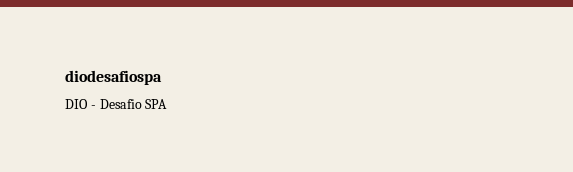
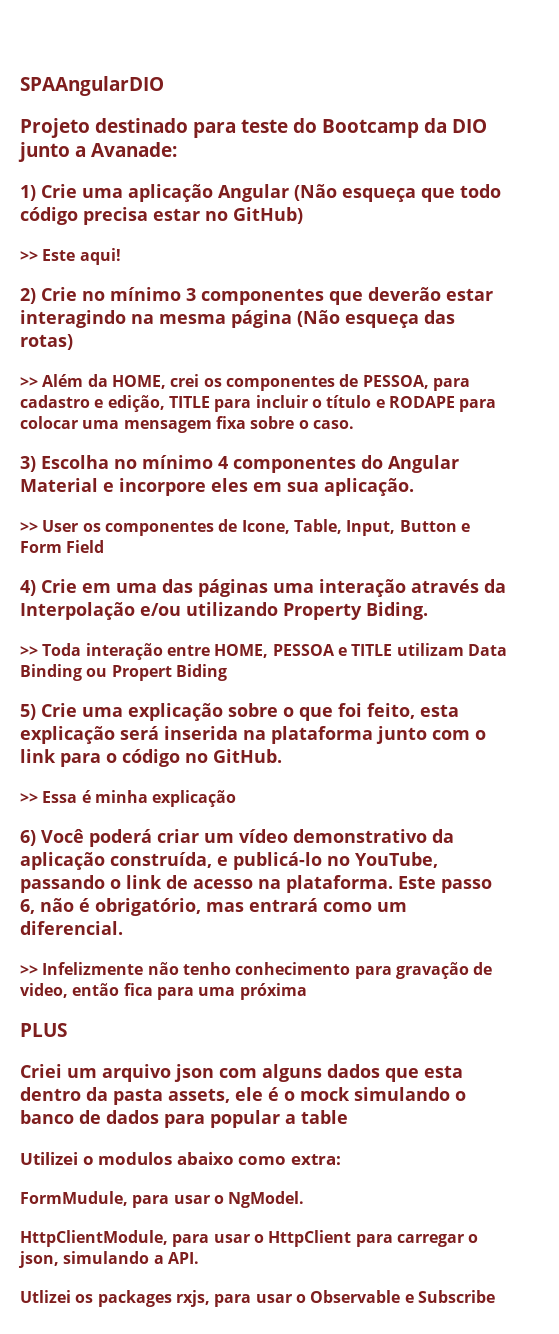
- diodesafiospa
- DIO - Desafio SPA
+ SPAAngularDIO
+ Projeto destinado para teste do Bootcamp da DIO junto a Avanade:
+ 1) Crie uma aplicação Angular (Não esqueça que todo código precisa estar no GitHub)
+ >> Este aqui!
+ 2) Crie no mínimo 3 componentes que deverão estar interagindo na mesma página (Não esqueça das rotas)
+ >> Além da HOME, crei os componentes de PESSOA, para cadastro e edição, TITLE para incluir o título e RODAPE para colocar uma mensagem fixa sobre o caso.
+ 3) Escolha no mínimo 4 componentes do Angular Material e incorpore eles em sua aplicação.
+ >> User os componentes de Icone, Table, Input, Button e Form Field
+ 4) Crie em uma das páginas uma interação através da Interpolação e/ou utilizando Property Biding.
+ >> Toda interação entre HOME, PESSOA e TITLE utilizam Data Binding ou Propert Biding
+ 5) Crie uma explicação sobre o que foi feito, esta explicação será inserida na plataforma junto com o link para o código no GitHub.
+ >> Essa é minha explicação
+ 6) Você poderá criar um vídeo demonstrativo da aplicação construída, e publicá-lo no YouTube, passando o link de acesso na plataforma. Este passo 6, não é obrigatório, mas entrará como um diferencial.
+ >> Infelizmente não tenho conhecimento para gravação de video, então fica para uma próxima
+ PLUS
+ Criei um arquivo json com alguns dados que esta dentro da pasta assets, ele é o mock simulando o banco de dados para popular a table
+ Utilizei o modulos abaixo como extra:
+ FormMudule, para usar o NgModel.
+ HttpClientModule, para usar o HttpClient para carregar o json, simulando a API.
+ Utlizei os packages rxjs, para usar o Observable e Subscribe

